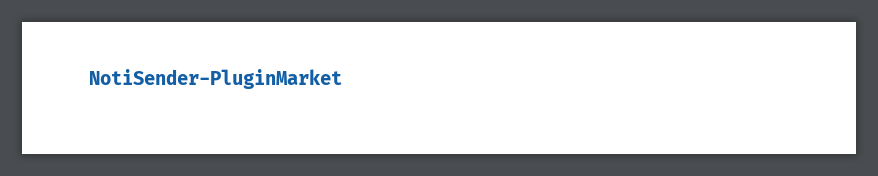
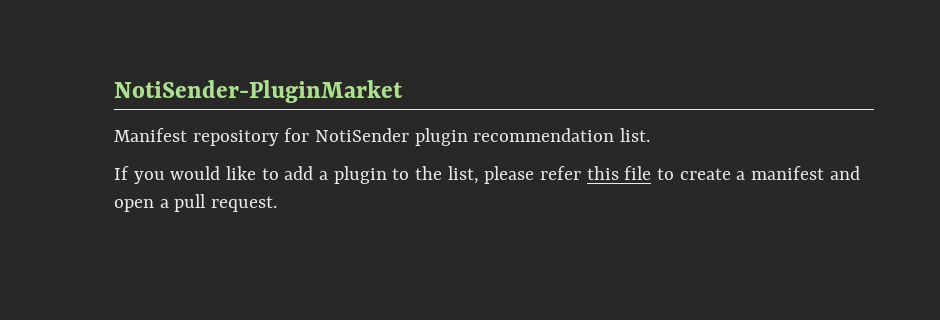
+ Manifest repository for NotiSender plugin recommendation list.
+ If you would like to add a plugin to the list, please refer this file to create a manifest and open a pull request.

